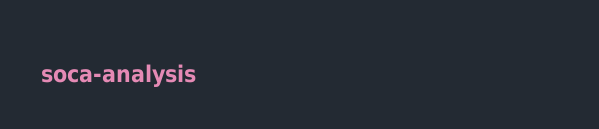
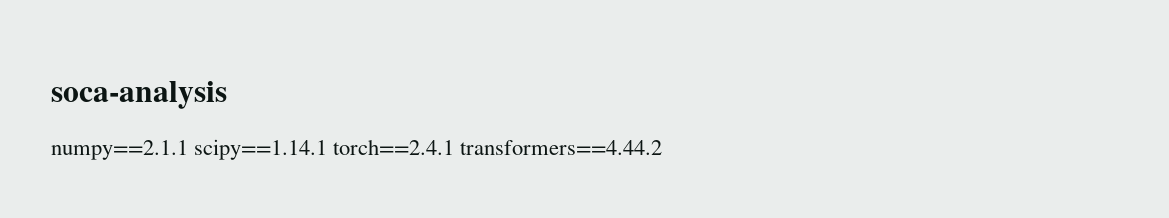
+ numpy==2.1.1 scipy==1.14.1 torch==2.4.1 transformers==4.44.2

